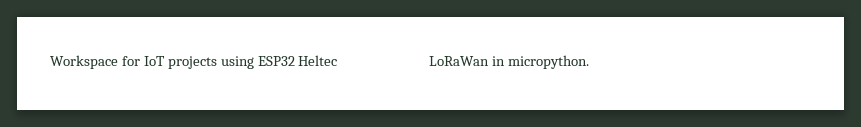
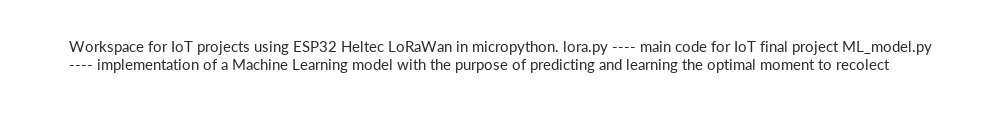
- Workspace for IoT projects using ESP32 Heltec LoRaWan in micropython.
+ Workspace for IoT projects using ESP32 Heltec LoRaWan in micropython. lora.py ---- main code for IoT final project ML_model.py ---- implementation of a Machine Learning model with the purpose of predicting and learning the optimal moment to recolect

